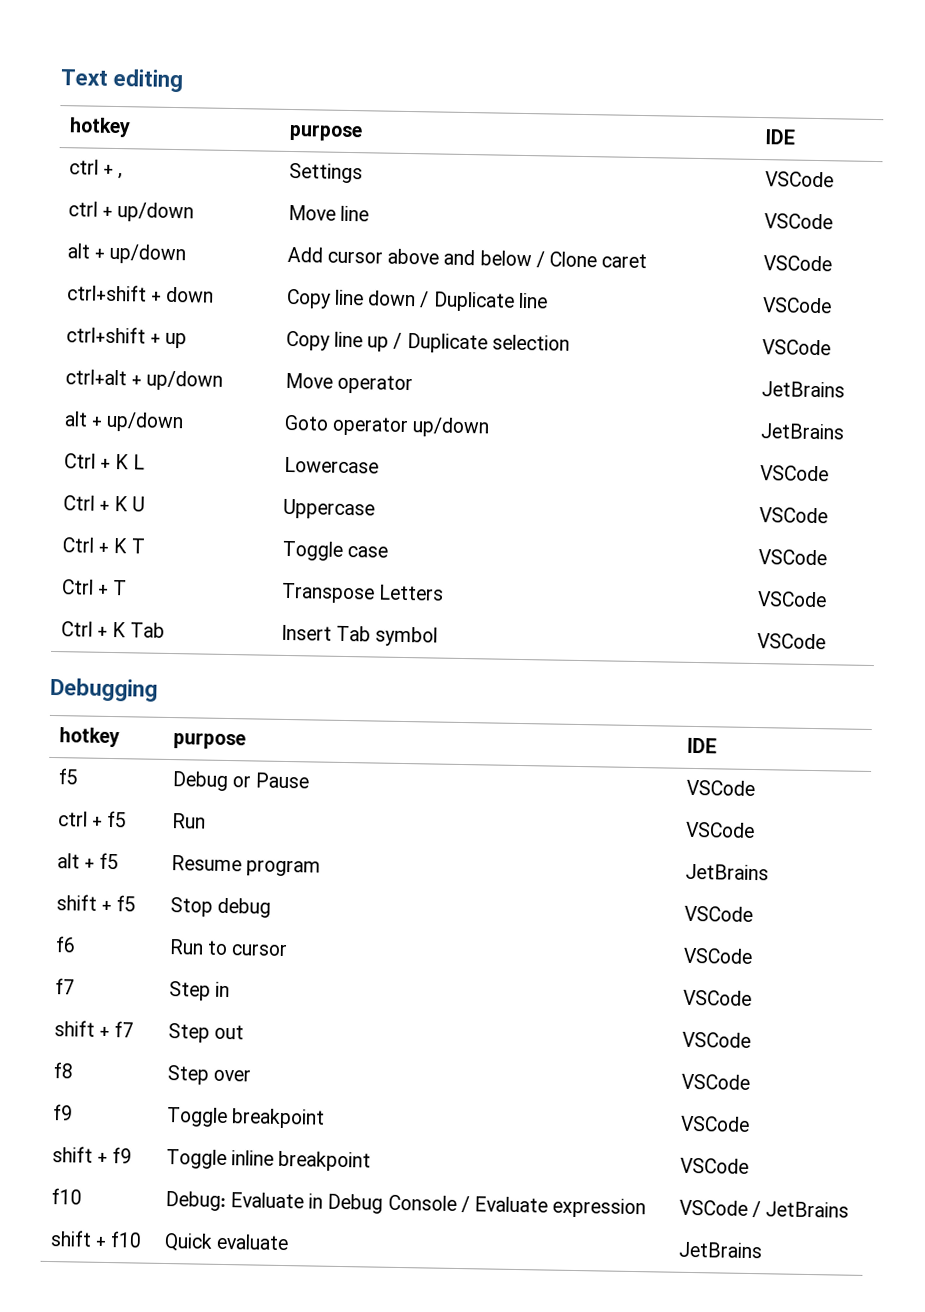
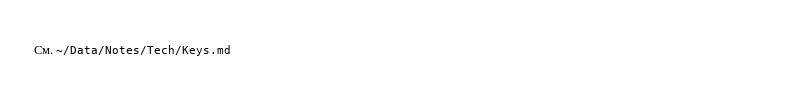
- Text editing
- hotkey | purpose | IDE
- ctrl + , | Settings | VSCode
- ctrl + up/down | Move line | VSCode
- alt + up/down | Add cursor above and below / Clone caret | VSCode
- ctrl+shift + down | Copy line down / Duplicate line | VSCode
- ctrl+shift + up | Copy line up / Duplicate selection | VSCode
- ctrl+alt + up/down | Move operator | JetBrains
- alt + up/down | Goto operator up/down | JetBrains
- Ctrl + K L | Lowercase | VSCode
- Ctrl + K U | Uppercase | VSCode
- Ctrl + K T | Toggle case | VSCode
- Ctrl + T | Transpose Letters | VSCode
- Ctrl + K Tab | Insert Tab symbol | VSCode
- Debugging
- hotkey | purpose | IDE
- f5 | Debug or Pause | VSCode
- ctrl + f5 | Run | VSCode
- alt + f5 | Resume program | JetBrains
- shift + f5 | Stop debug | VSCode
- f6 | Run to cursor | VSCode
- f7 | Step in | VSCode
- shift + f7 | Step out | VSCode
- f8 | Step over | VSCode
- f9 | Toggle breakpoint | VSCode
- shift + f9 | Toggle inline breakpoint | VSCode
- f10 | Debug: Evaluate in Debug Console / Evaluate expression | VSCode / JetBrains
- shift + f10 | Quick evaluate | JetBrains
+ См. ~/Data/Notes/Tech/Keys.md

